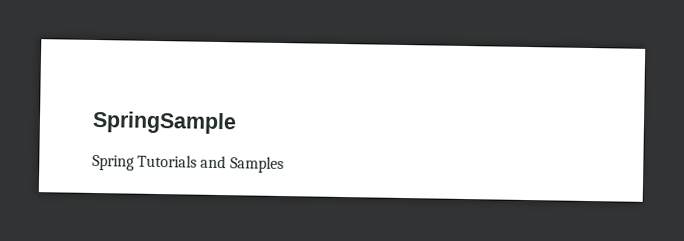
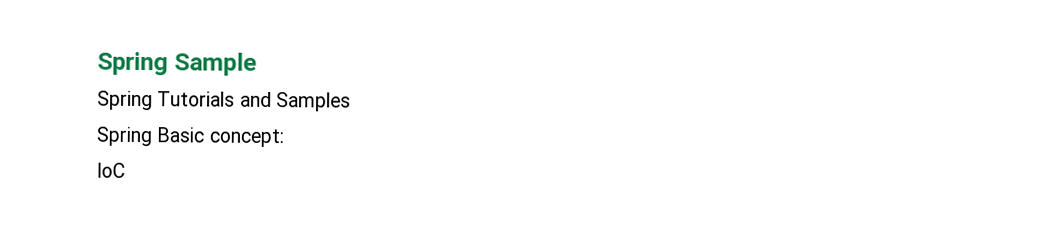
- SpringSample
+ Spring Sample
+ Spring Basic concept:
+ IoC

